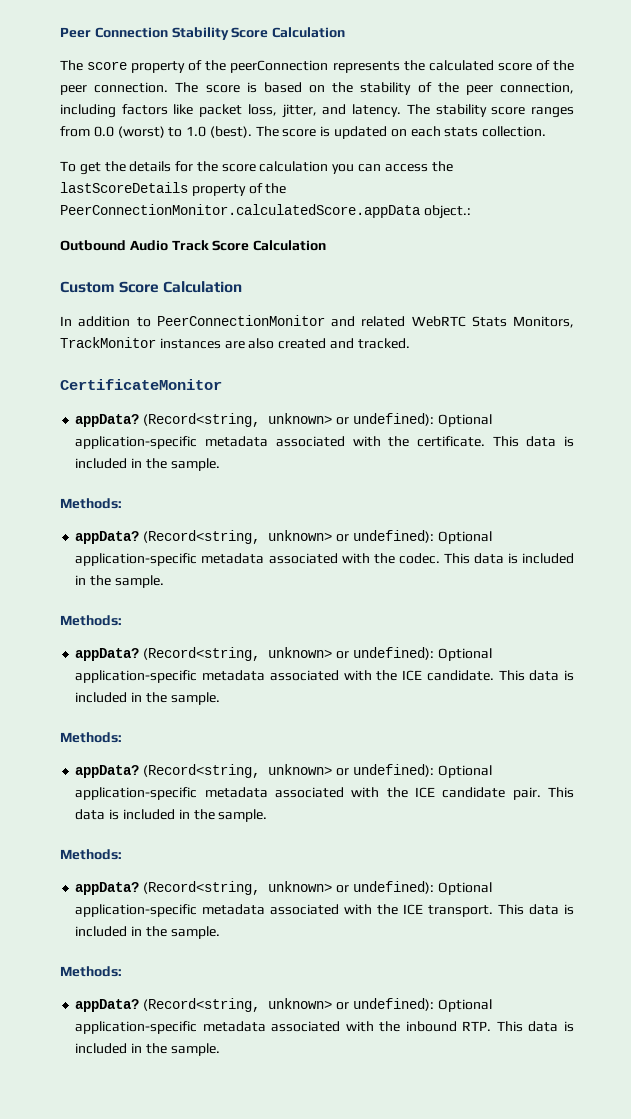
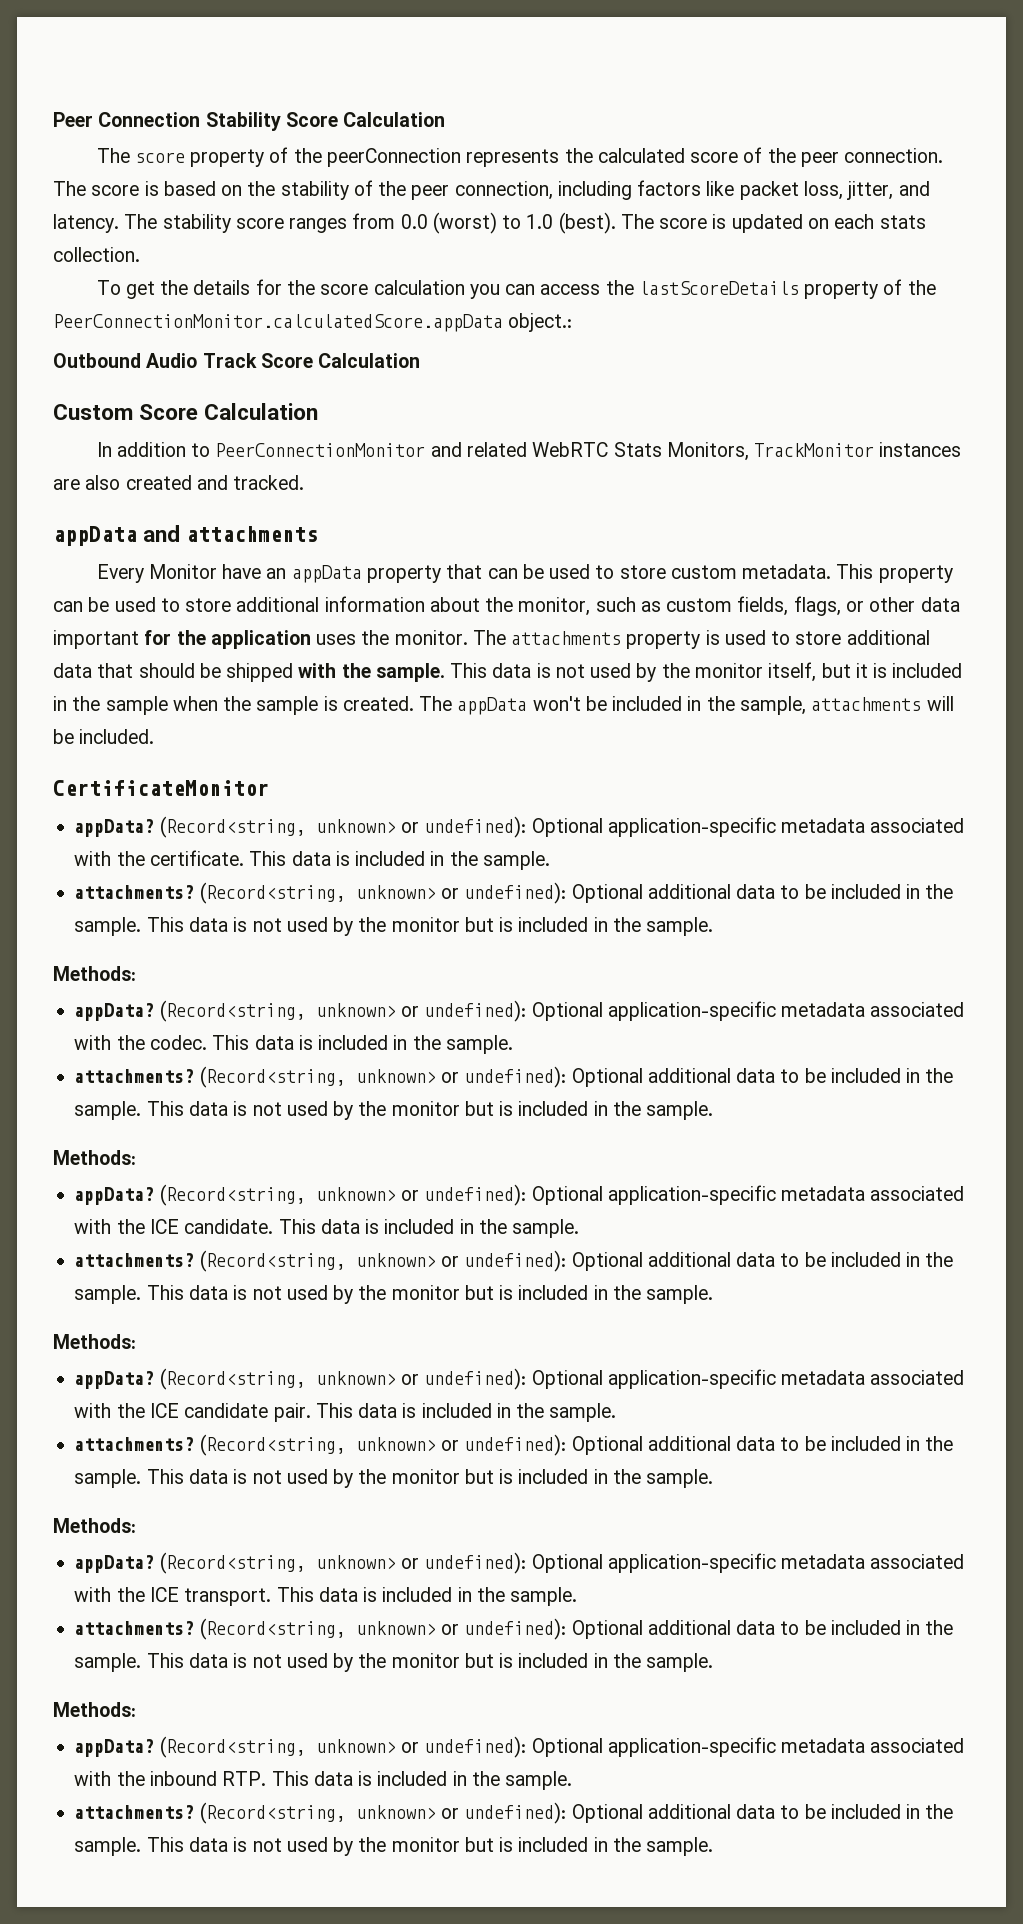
+ appData and attachments
+ Every Monitor have an appData property that can be used to store custom metadata. This property can be used to store additional information about the monitor, such as custom fields, flags, or other data important for the application uses the monitor. The attachments property is used to store additional data that should be shipped with the sample. This data is not used by the monitor itself, but it is included in the sample when the sample is created. The appData won't be included in the sample, attachments will be included.
  (Record<string, unknown> or undefined): Optional application-specific metadata associated with the certificate. This data is included in the sample.
+ attachments? (Record<string, unknown> or undefined): Optional additional data to be included in the sample. This data is not used by the monitor but is included in the sample.
  (Record<string, unknown> or undefined): Optional application-specific metadata associated with the codec. This data is included in the sample.
+ attachments? (Record<string, unknown> or undefined): Optional additional data to be included in the sample. This data is not used by the monitor but is included in the sample.
  (Record<string, unknown> or undefined): Optional application-specific metadata associated with the ICE candidate. This data is included in the sample.
+ attachments? (Record<string, unknown> or undefined): Optional additional data to be included in the sample. This data is not used by the monitor but is included in the sample.
  (Record<string, unknown> or undefined): Optional application-specific metadata associated with the ICE candidate pair. This data is included in the sample.
+ attachments? (Record<string, unknown> or undefined): Optional additional data to be included in the sample. This data is not used by the monitor but is included in the sample.
  (Record<string, unknown> or undefined): Optional application-specific metadata associated with the ICE transport. This data is included in the sample.
+ attachments? (Record<string, unknown> or undefined): Optional additional data to be included in the sample. This data is not used by the monitor but is included in the sample.
  (Record<string, unknown> or undefined): Optional application-specific metadata associated with the inbound RTP. This data is included in the sample.
+ attachments? (Record<string, unknown> or undefined): Optional additional data to be included in the sample. This data is not used by the monitor but is included in the sample.

